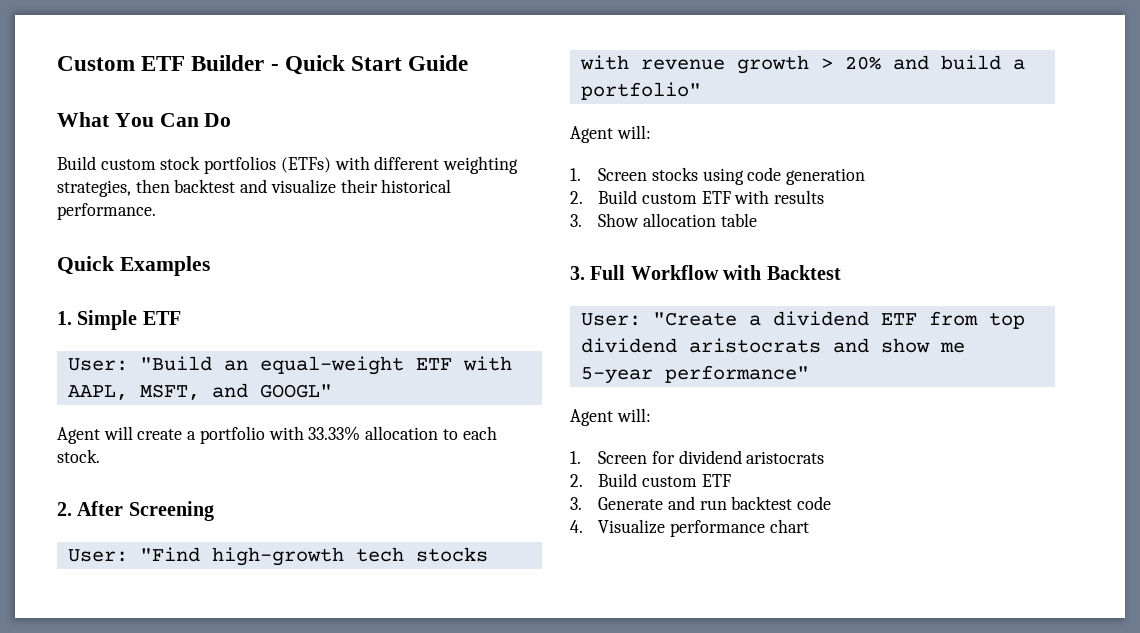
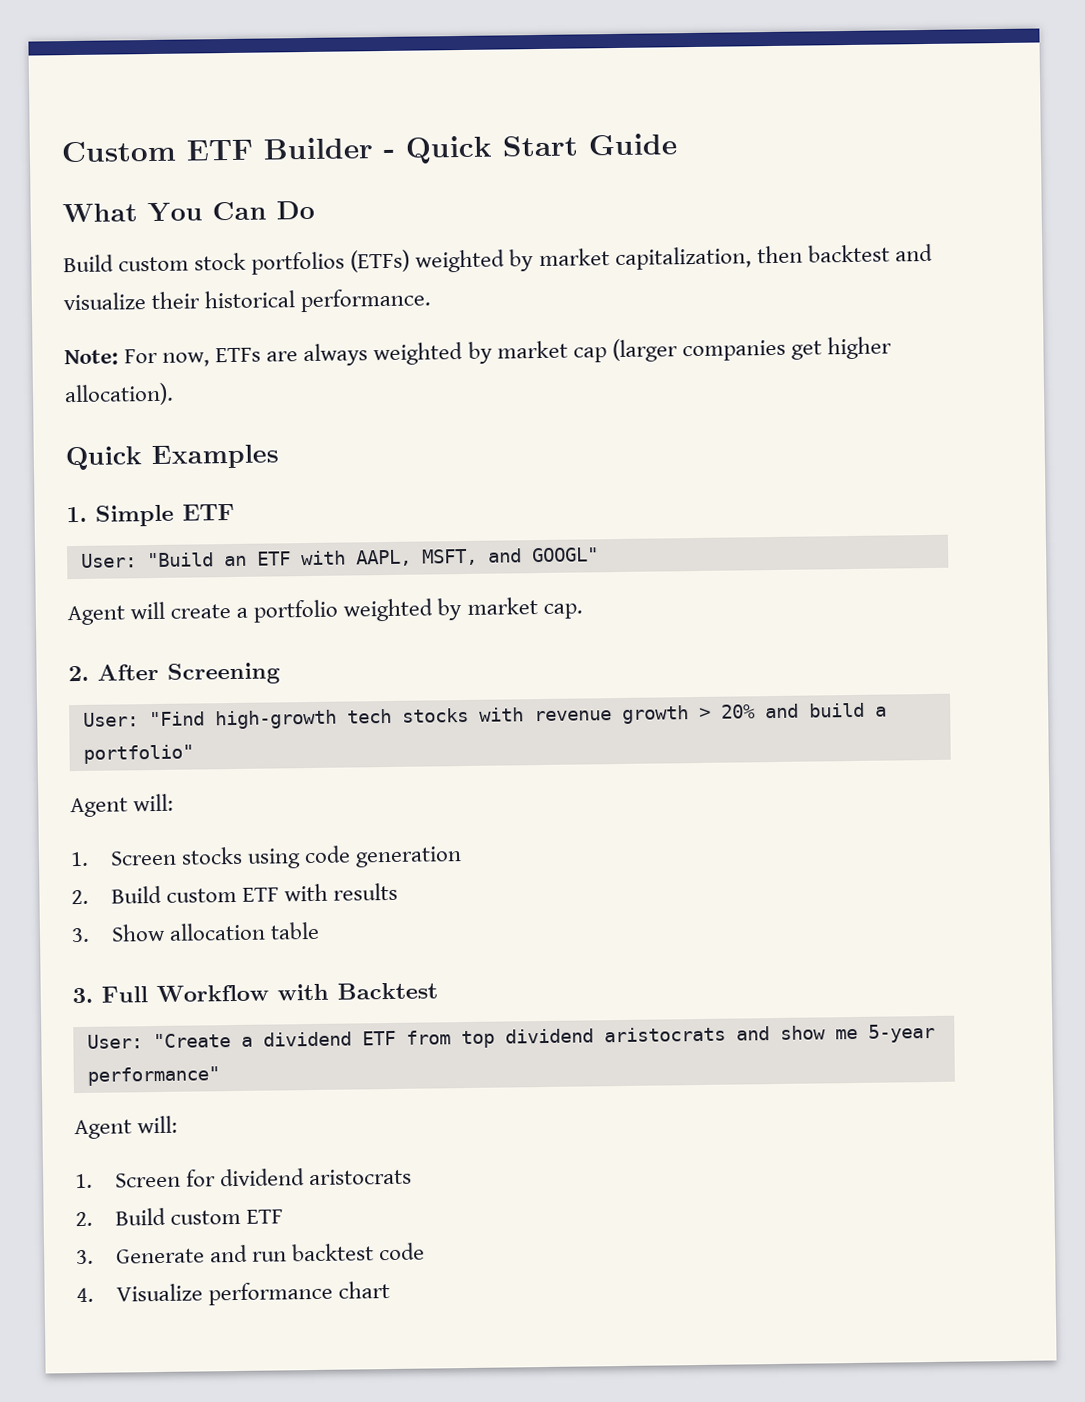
- Build custom stock portfolios (ETFs) with different weighting strategies, then backtest and visualize their historical performance.
+ Build custom stock portfolios (ETFs) weighted by market capitalization, then backtest and visualize their historical performance.
+ Note: For now, ETFs are always weighted by market cap (larger companies get higher allocation).
- User: "Build an equal-weight ETF with AAPL, MSFT, and GOOGL"
+ User: "Build an ETF with AAPL, MSFT, and GOOGL"
- Agent will create a portfolio with 33.33% allocation to each stock.
+ Agent will create a portfolio weighted by market cap.

